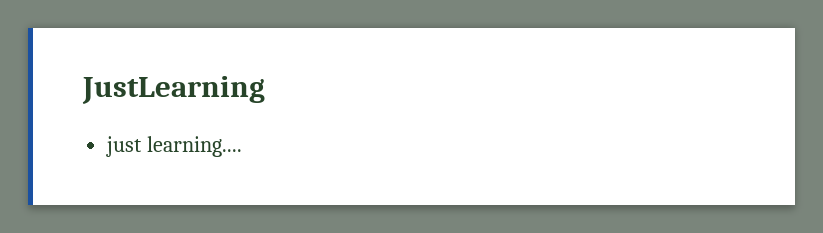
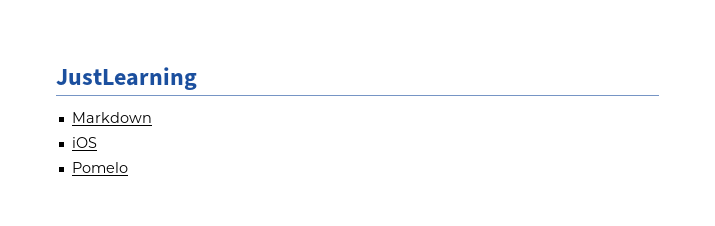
- just learning....
+ Markdown
+ iOS
+ Pomelo

